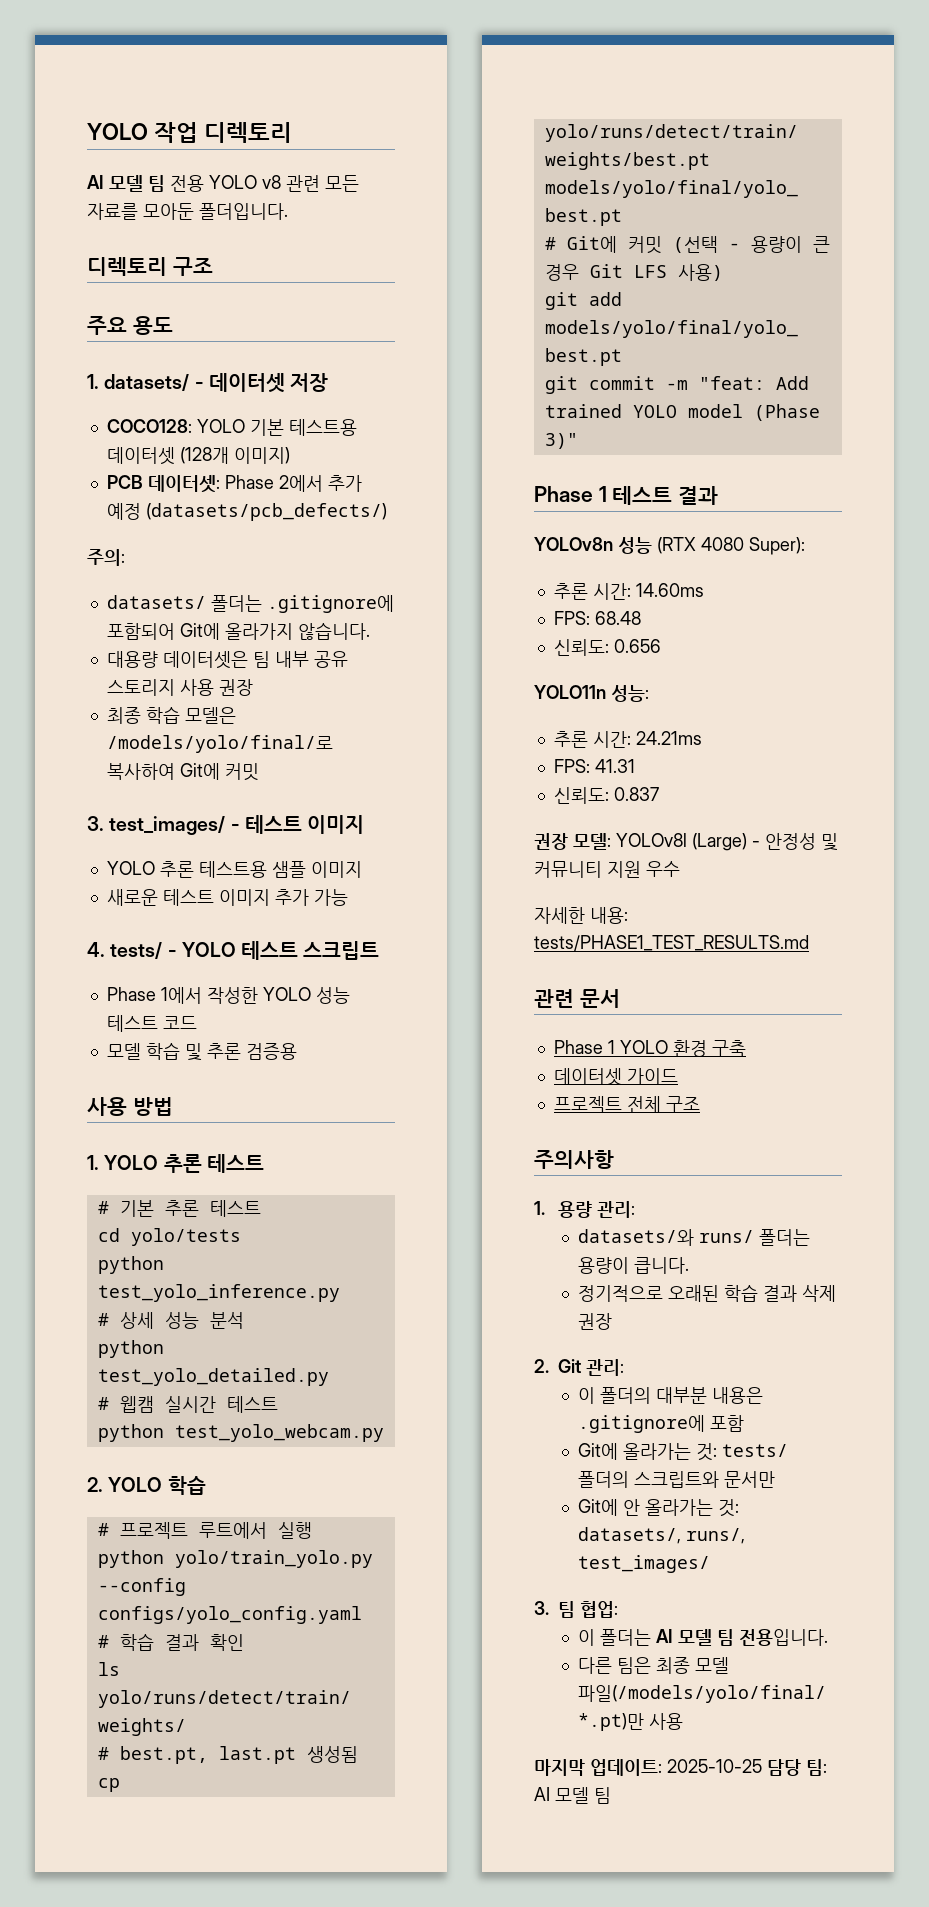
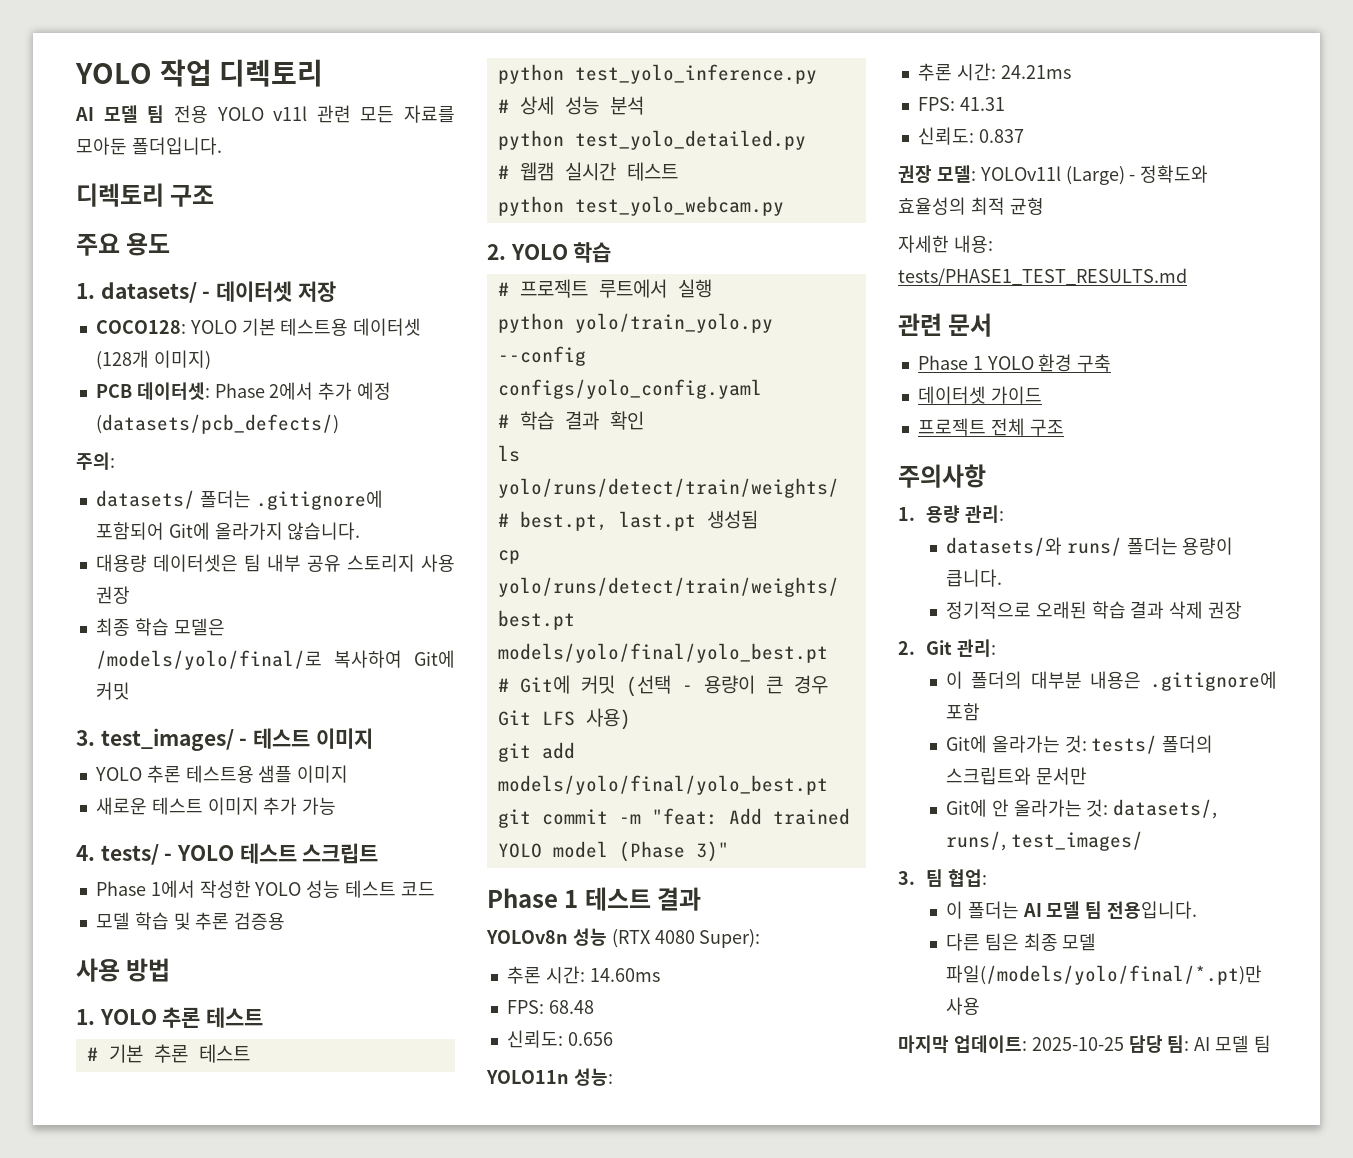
- AI 모델 팀 전용 YOLO v8 관련 모든 자료를 모아둔 폴더입니다.
+ AI 모델 팀 전용 YOLO v11l 관련 모든 자료를 모아둔 폴더입니다.
- cd yolo/tests
- 권장 모델: YOLOv8l (Large) - 안정성 및 커뮤니티 지원 우수
+ 권장 모델: YOLOv11l (Large) - 정확도와 효율성의 최적 균형

